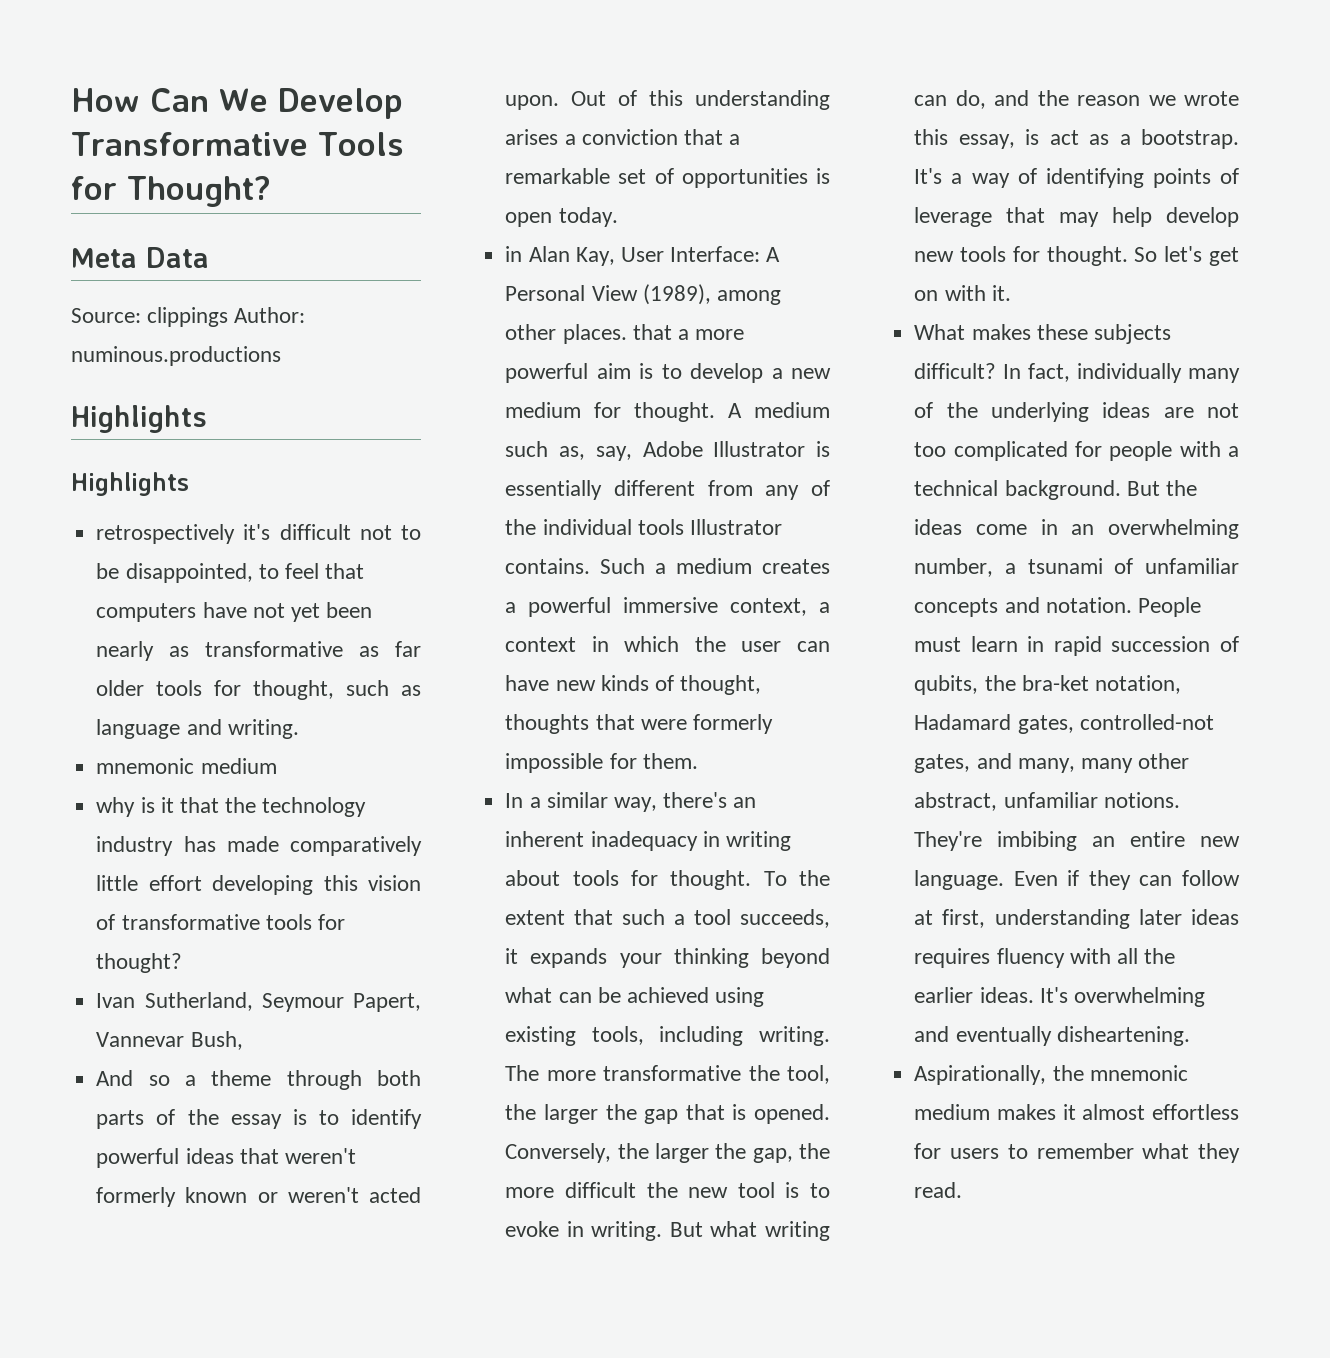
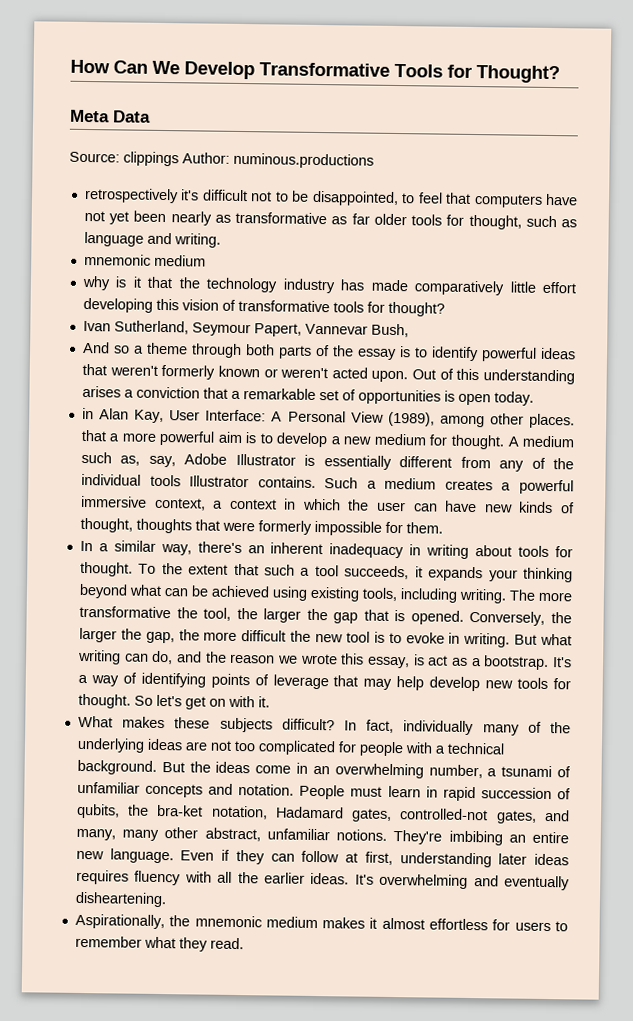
  Source: clippings Author: numinous.productions
- Highlights
- Highlights

